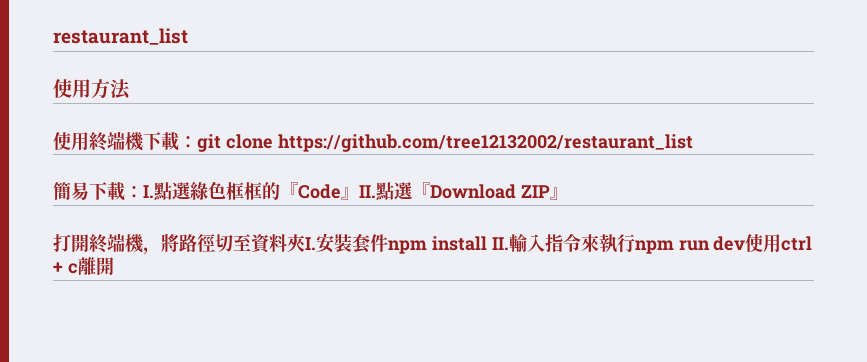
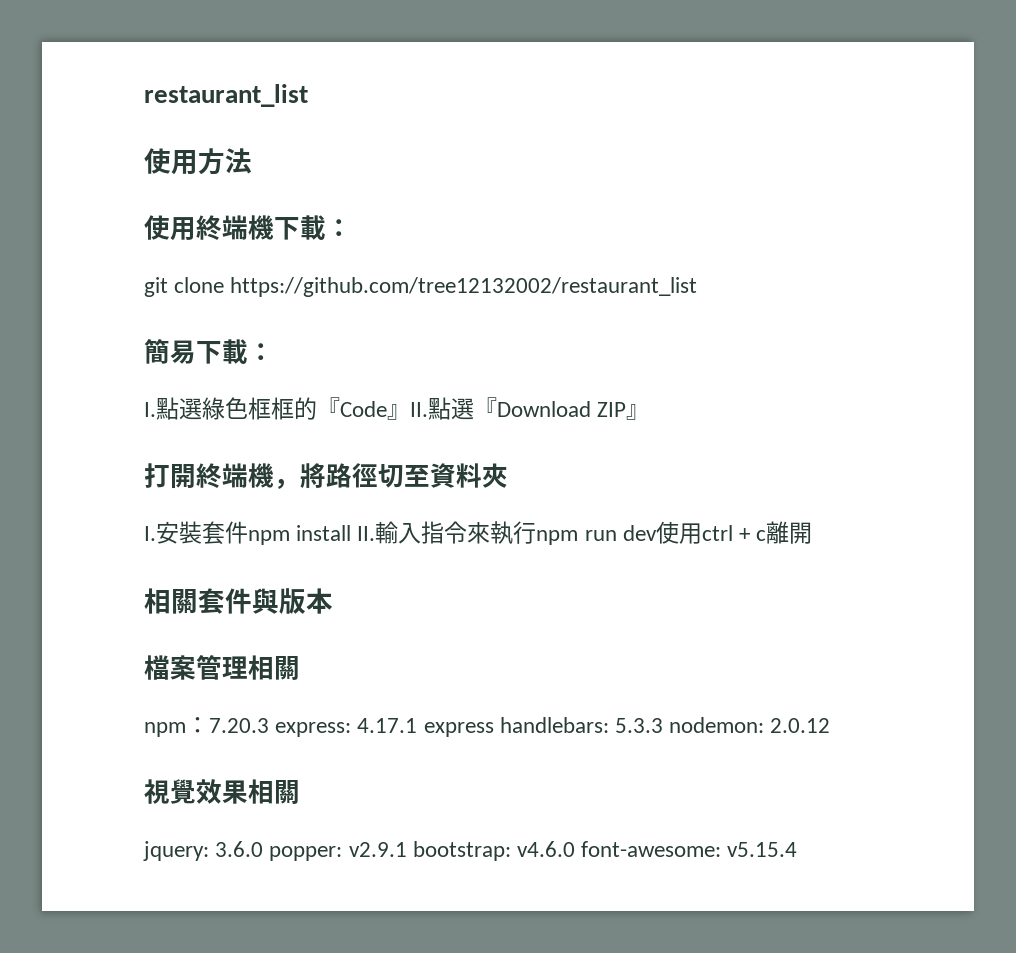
- 使用終端機下載：git clone https://github.com/tree12132002/restaurant_list
+ 使用終端機下載：
+ git clone https://github.com/tree12132002/restaurant_list
- 簡易下載：I.點選綠色框框的『Code』II.點選『Download ZIP』
+ 簡易下載：
+ I.點選綠色框框的『Code』II.點選『Download ZIP』
- 打開終端機，將路徑切至資料夾I.安裝套件npm install II.輸入指令來執行npm run dev使用ctrl + c離開
+ 打開終端機，將路徑切至資料夾
+ I.安裝套件npm install II.輸入指令來執行npm run dev使用ctrl + c離開
+ 相關套件與版本
+ 檔案管理相關
+ npm：7.20.3 express: 4.17.1 express handlebars: 5.3.3 nodemon: 2.0.12
+ 視覺效果相關
+ jquery: 3.6.0 popper: v2.9.1 bootstrap: v4.6.0 font-awesome: v5.15.4

